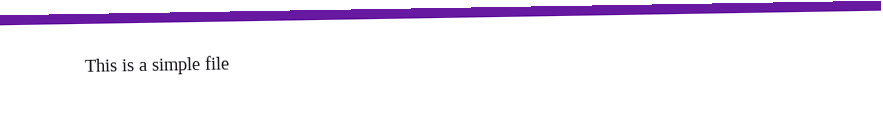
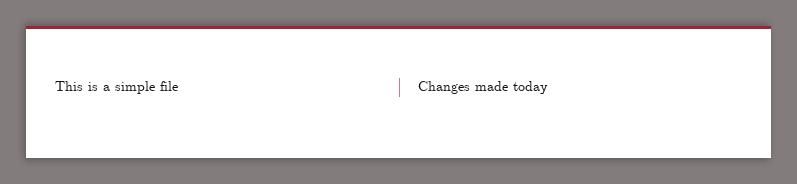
+ Changes made today

